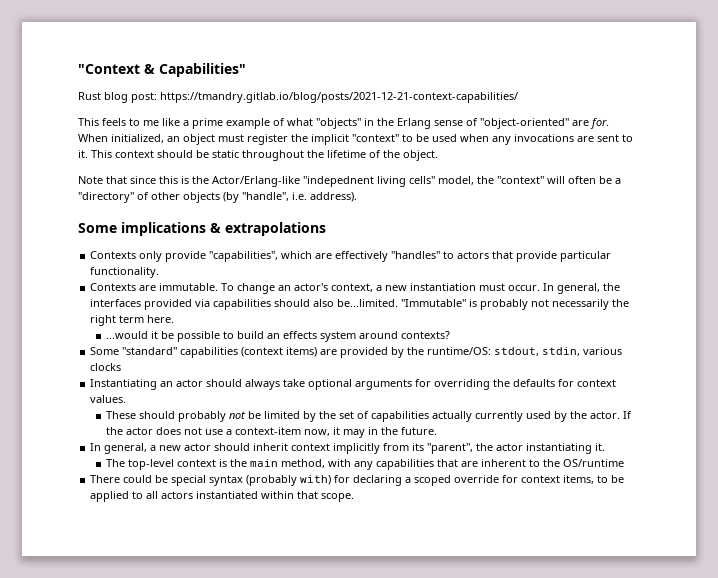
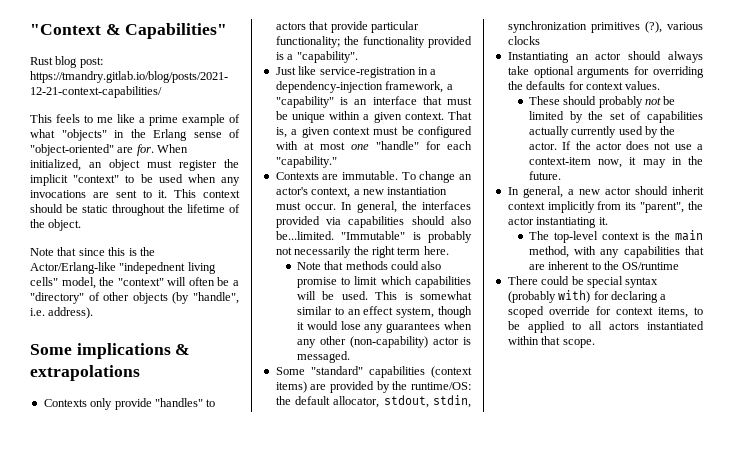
- Contexts only provide "capabilities", which are effectively "handles" to actors that provide particular functionality.
+ Contexts only provide "handles" to actors that provide particular functionality; the functionality provided is a "capability".
+ Just like service-registration in a dependency-injection framework, a "capability" is an interface that must be unique within a given context. That is, a given context must be configured with at most one "handle" for each "capability."
- ...would it be possible to build an effects system around contexts?
+ Note that methods could also promise to limit which capabilities will be used. This is somewhat similar to an effect system, though it would lose any guarantees when any other (non-capability) actor is messaged.
- Some "standard" capabilities (context items) are provided by the runtime/OS: stdout, stdin, various clocks
+ Some "standard" capabilities (context items) are provided by the runtime/OS: the default allocator, stdout, stdin, synchronization primitives (?), various clocks

